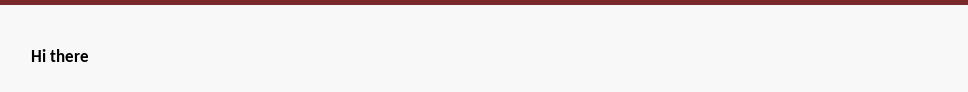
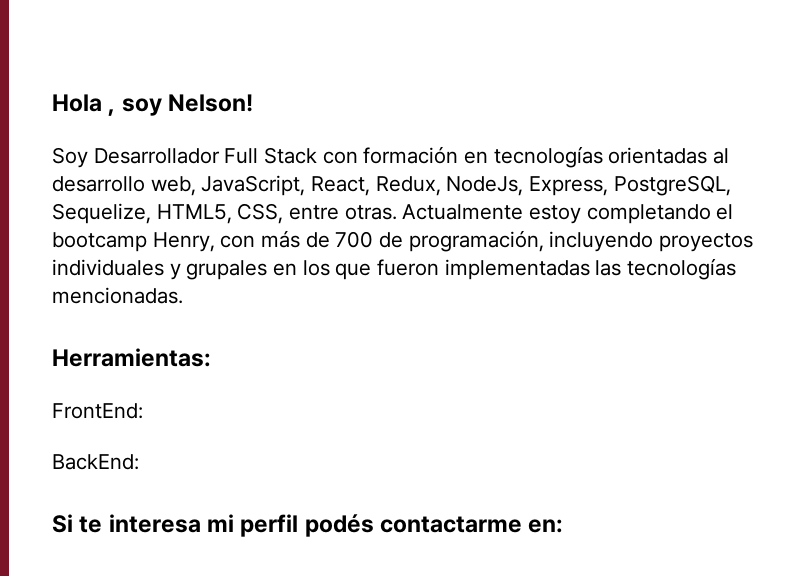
- Hi there
+ Hola , soy Nelson!
+ Soy Desarrollador Full Stack con formación en tecnologías orientadas al desarrollo web, JavaScript, React, Redux, NodeJs, Express, PostgreSQL, Sequelize, HTML5, CSS, entre otras. Actualmente estoy completando el bootcamp Henry, con más de 700 de programación, incluyendo proyectos individuales y grupales en los que fueron implementadas las tecnologías mencionadas.
+ Herramientas:
+ FrontEnd:
+ BackEnd:
+ Si te interesa mi perfil podés contactarme en:

